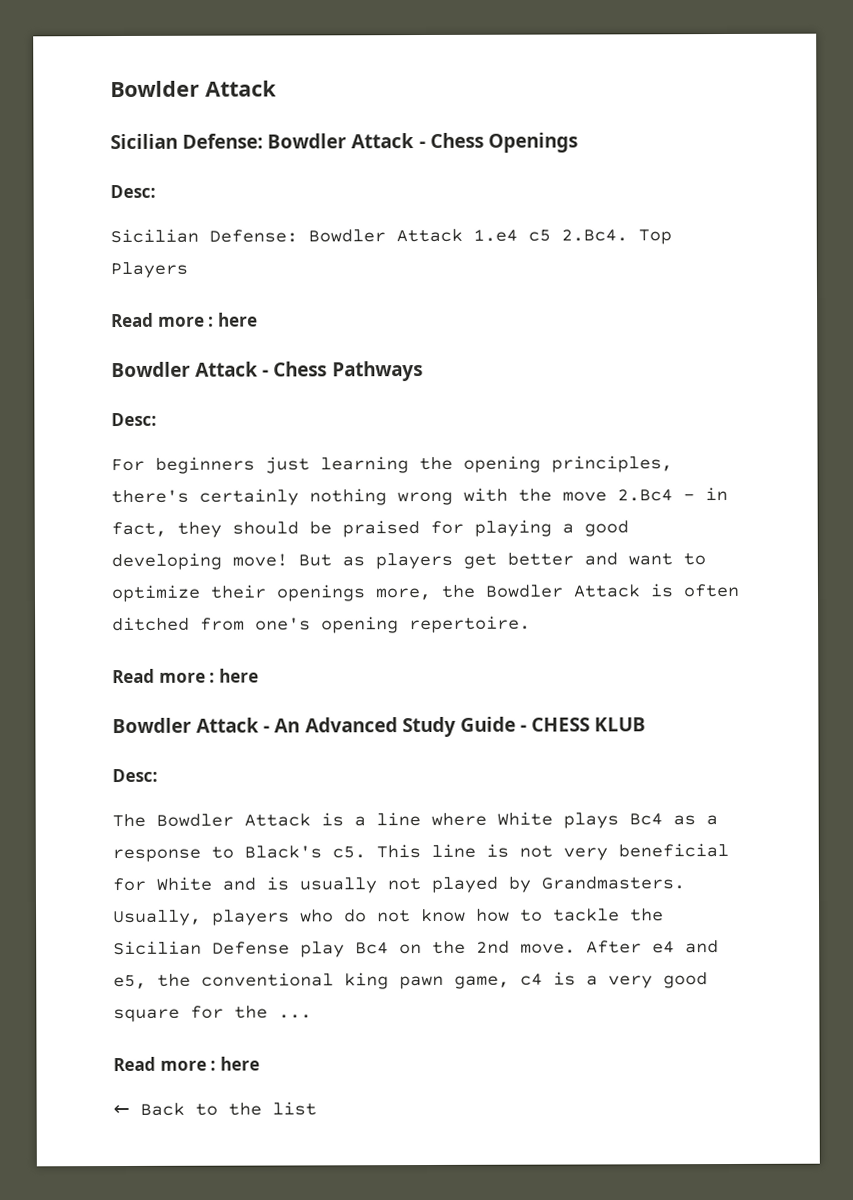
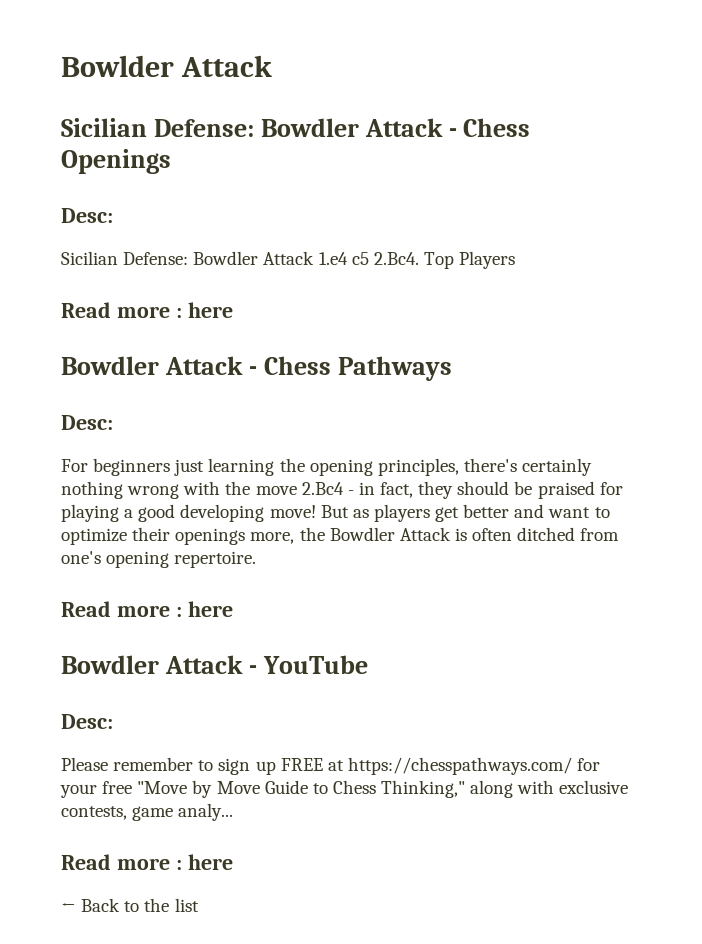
- Bowdler Attack - An Advanced Study Guide - CHESS KLUB
+ Bowdler Attack - YouTube
  Desc:
- The Bowdler Attack is a line where White plays Bc4 as a response to Black's c5. This line is not very beneficial for White and is usually not played by Grandmasters. Usually, players who do not know how to tackle the Sicilian Defense play Bc4 on the 2nd move. After e4 and e5, the conventional king pawn game, c4 is a very good square for the ...
+ Please remember to sign up FREE at https://chesspathways.com/ for your free "Move by Move Guide to Chess Thinking," along with exclusive contests, game analy...

